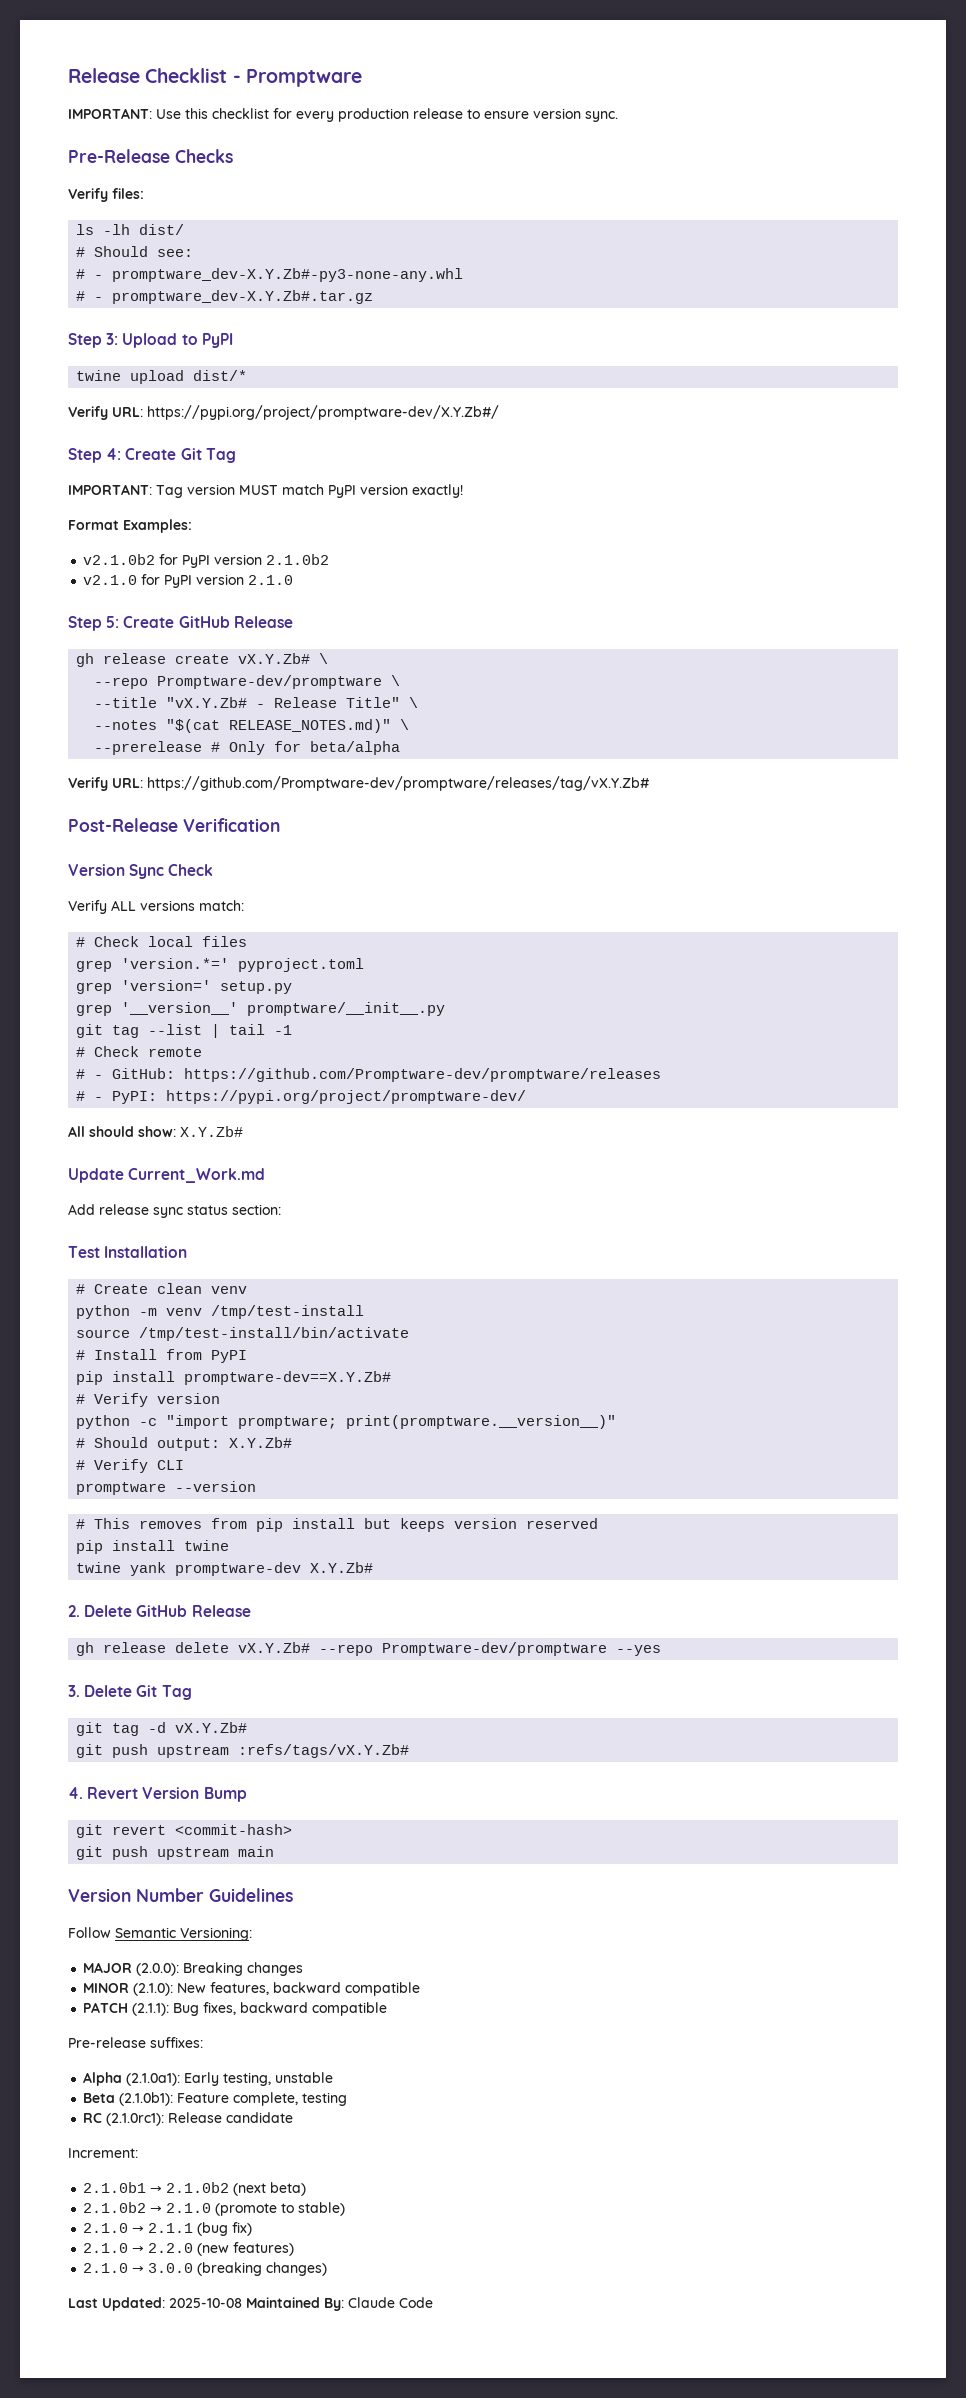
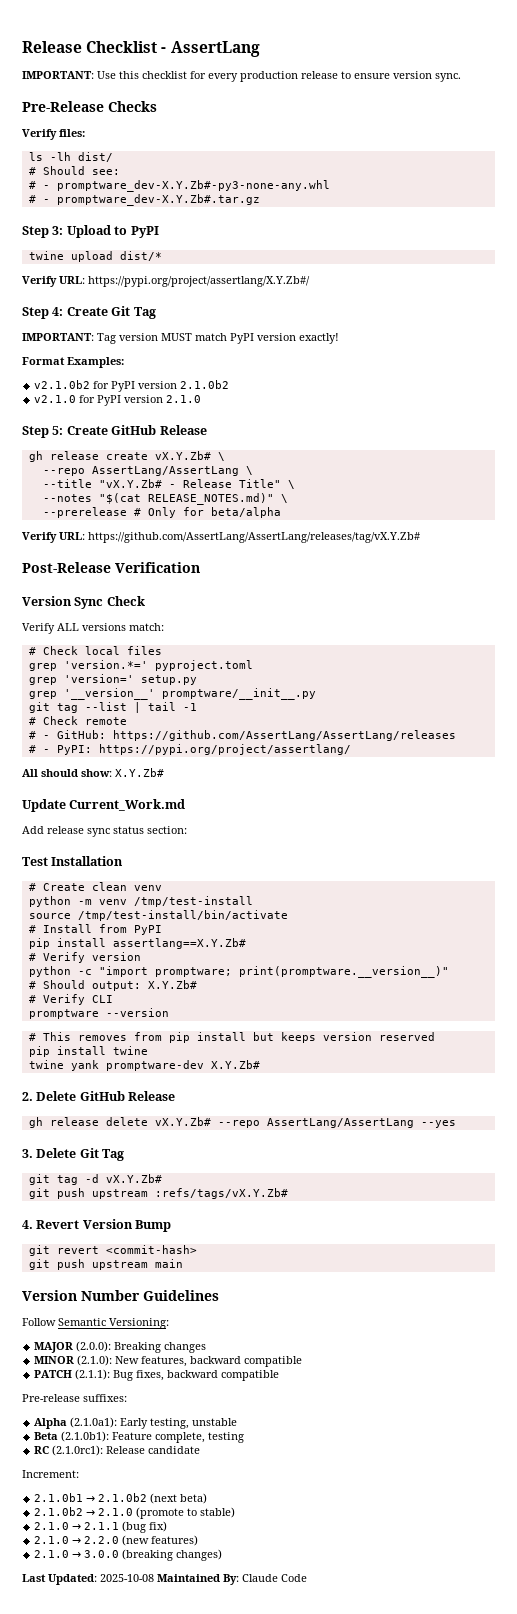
- Release Checklist - Promptware
+ Release Checklist - AssertLang
- Verify URL: https://pypi.org/project/promptware-dev/X.Y.Zb#/
+ Verify URL: https://pypi.org/project/assertlang/X.Y.Zb#/
- --repo Promptware-dev/promptware \
+ --repo AssertLang/AssertLang \
- Verify URL: https://github.com/Promptware-dev/promptware/releases/tag/vX.Y.Zb#
+ Verify URL: https://github.com/AssertLang/AssertLang/releases/tag/vX.Y.Zb#
- # - GitHub: https://github.com/Promptware-dev/promptware/releases
+ # - GitHub: https://github.com/AssertLang/AssertLang/releases
- # - PyPI: https://pypi.org/project/promptware-dev/
+ # - PyPI: https://pypi.org/project/assertlang/
- pip install promptware-dev==X.Y.Zb#
+ pip install assertlang==X.Y.Zb#
- gh release delete vX.Y.Zb# --repo Promptware-dev/promptware --yes
+ gh release delete vX.Y.Zb# --repo AssertLang/AssertLang --yes

